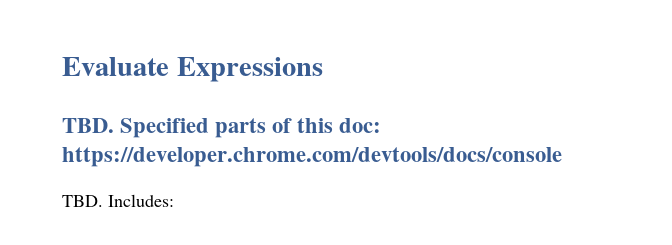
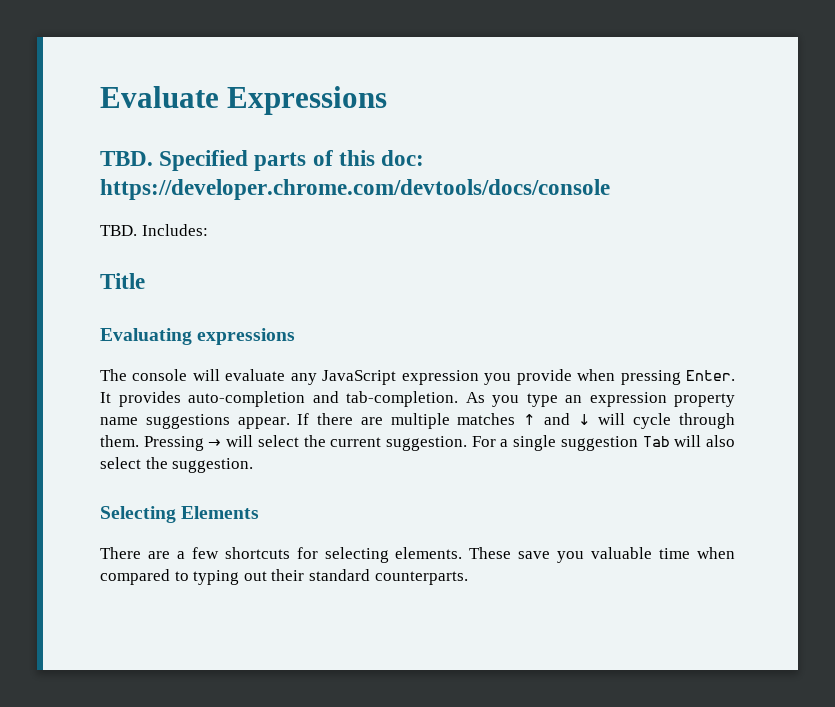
+ Title
+ Evaluating expressions
+ The console will evaluate any JavaScript expression you provide when pressing Enter. It provides auto-completion and tab-completion. As you type an expression property name suggestions appear. If there are multiple matches ↑ and ↓ will cycle through them. Pressing → will select the current suggestion. For a single suggestion Tab will also select the suggestion.
+ Selecting Elements
+ There are a few shortcuts for selecting elements. These save you valuable time when compared to typing out their standard counterparts.

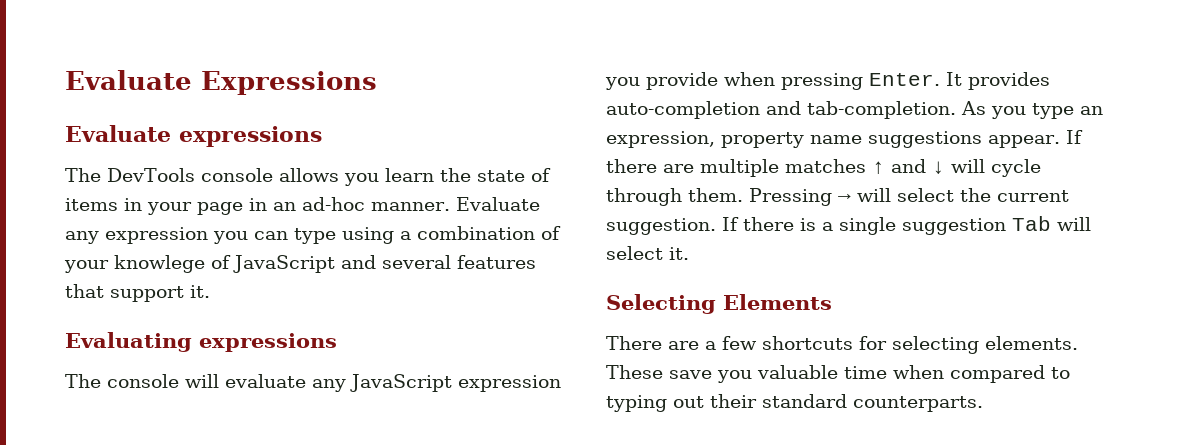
- TBD. Specified parts of this doc: https://developer.chrome.com/devtools/docs/console
- TBD. Includes:
- Title
+ Evaluate expressions
+ The DevTools console allows you learn the state of items in your page in an ad-hoc manner. Evaluate any expression you can type using a combination of your knowlege of JavaScript and several features that support it.
- As you type an expression property name suggestions appear.
+ As you type an expression, property name suggestions appear.
- For a single suggestion Tab will also select the suggestion.
+ If there is a single suggestion Tab will select it.

